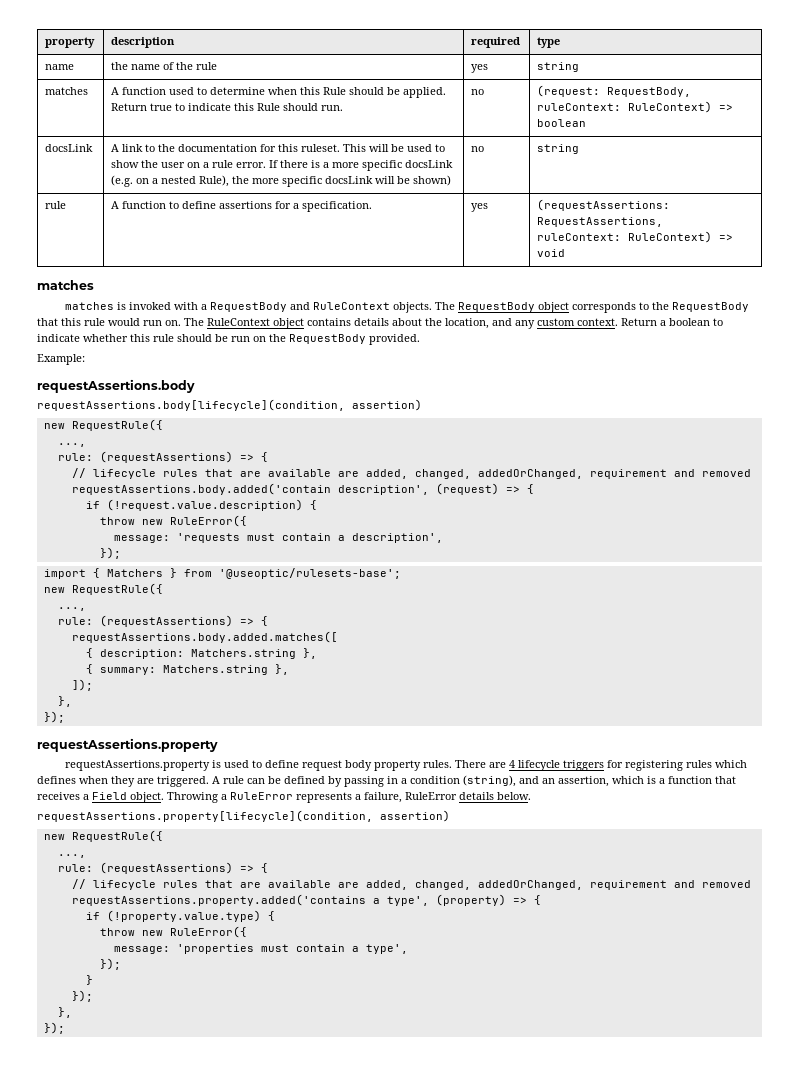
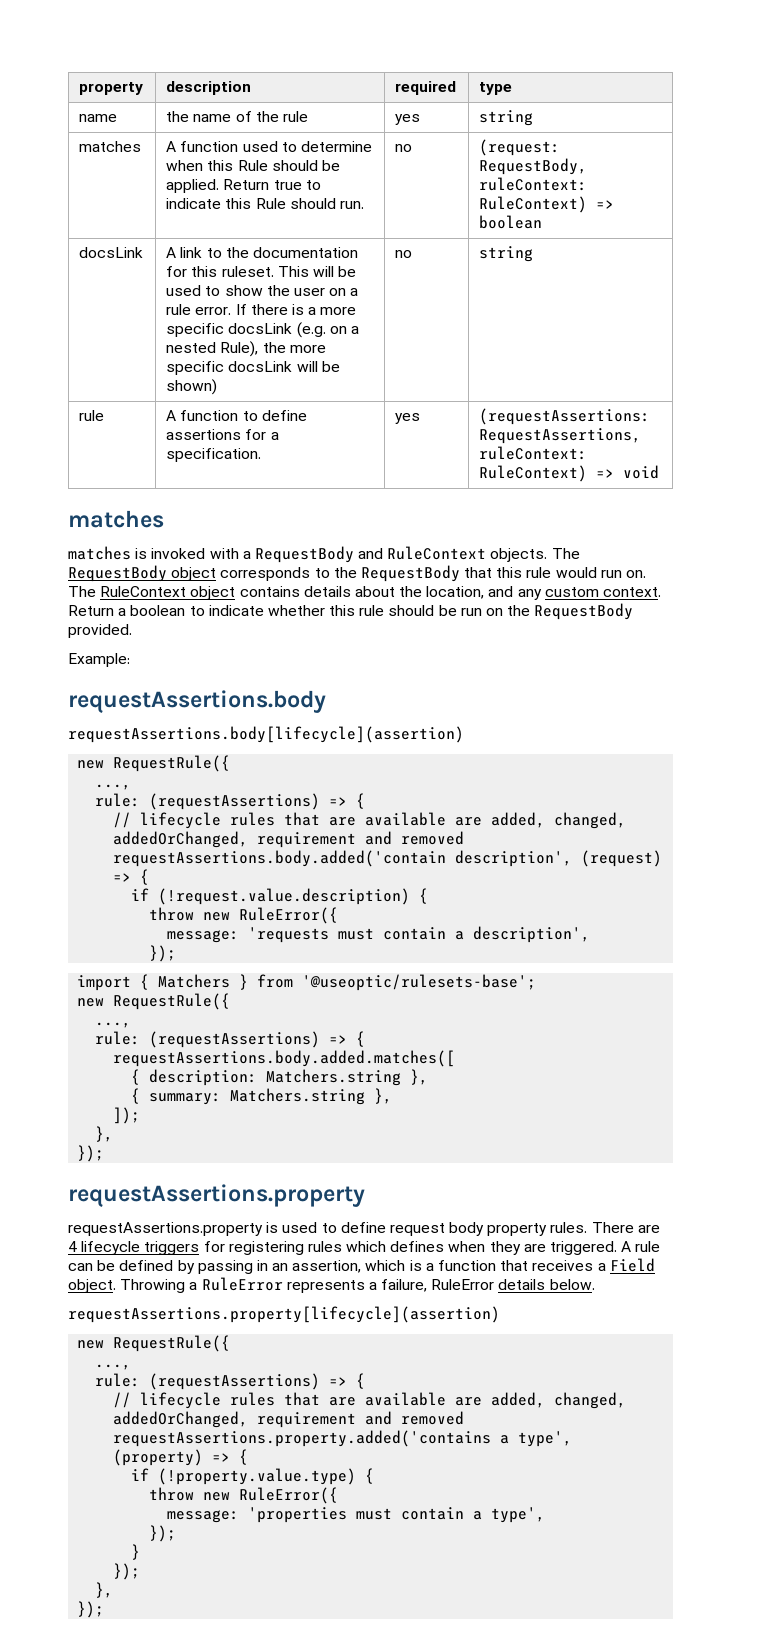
- requestAssertions.body[lifecycle](condition, assertion)
+ requestAssertions.body[lifecycle](assertion)
- A rule can be defined by passing in a condition (string), and an assertion, which is a function that receives a Field object.
+ A rule can be defined by passing in an assertion, which is a function that receives a Field object.
- requestAssertions.property[lifecycle](condition, assertion)
+ requestAssertions.property[lifecycle](assertion)

